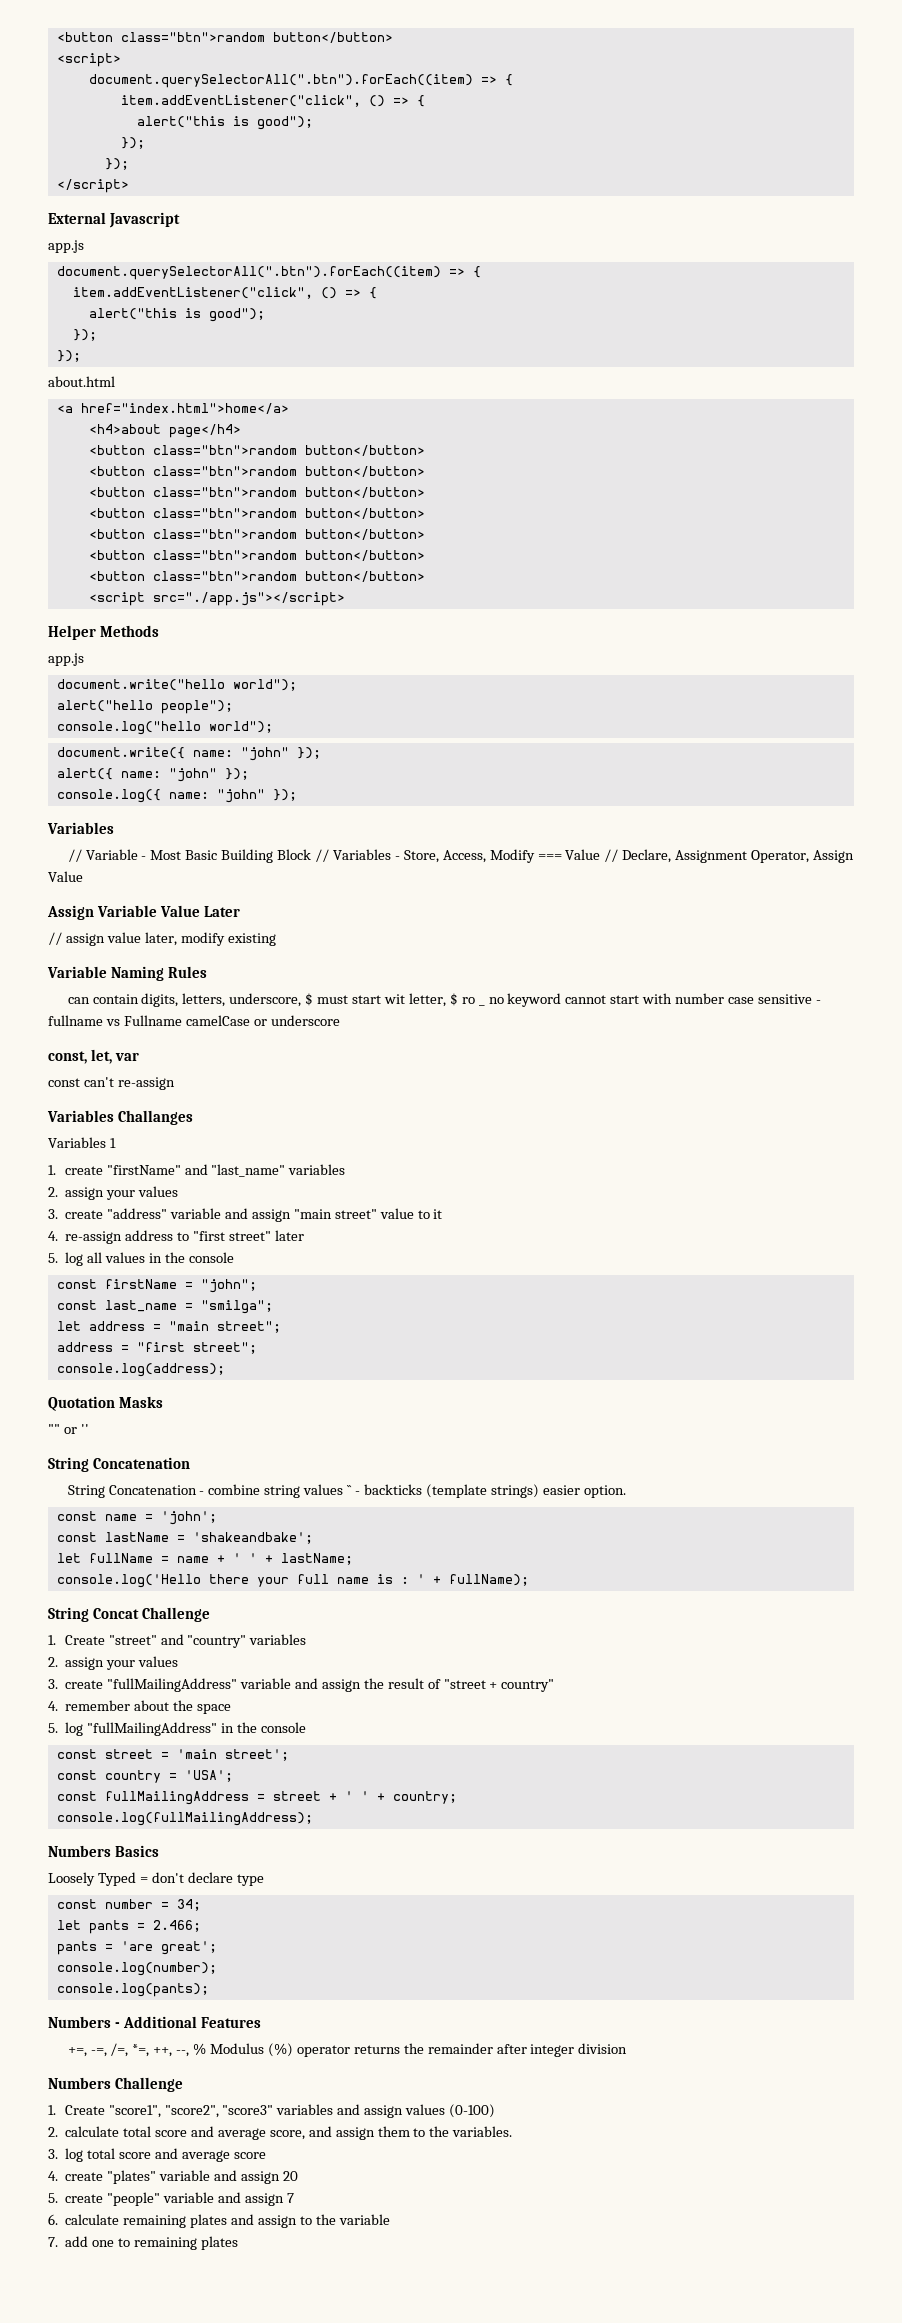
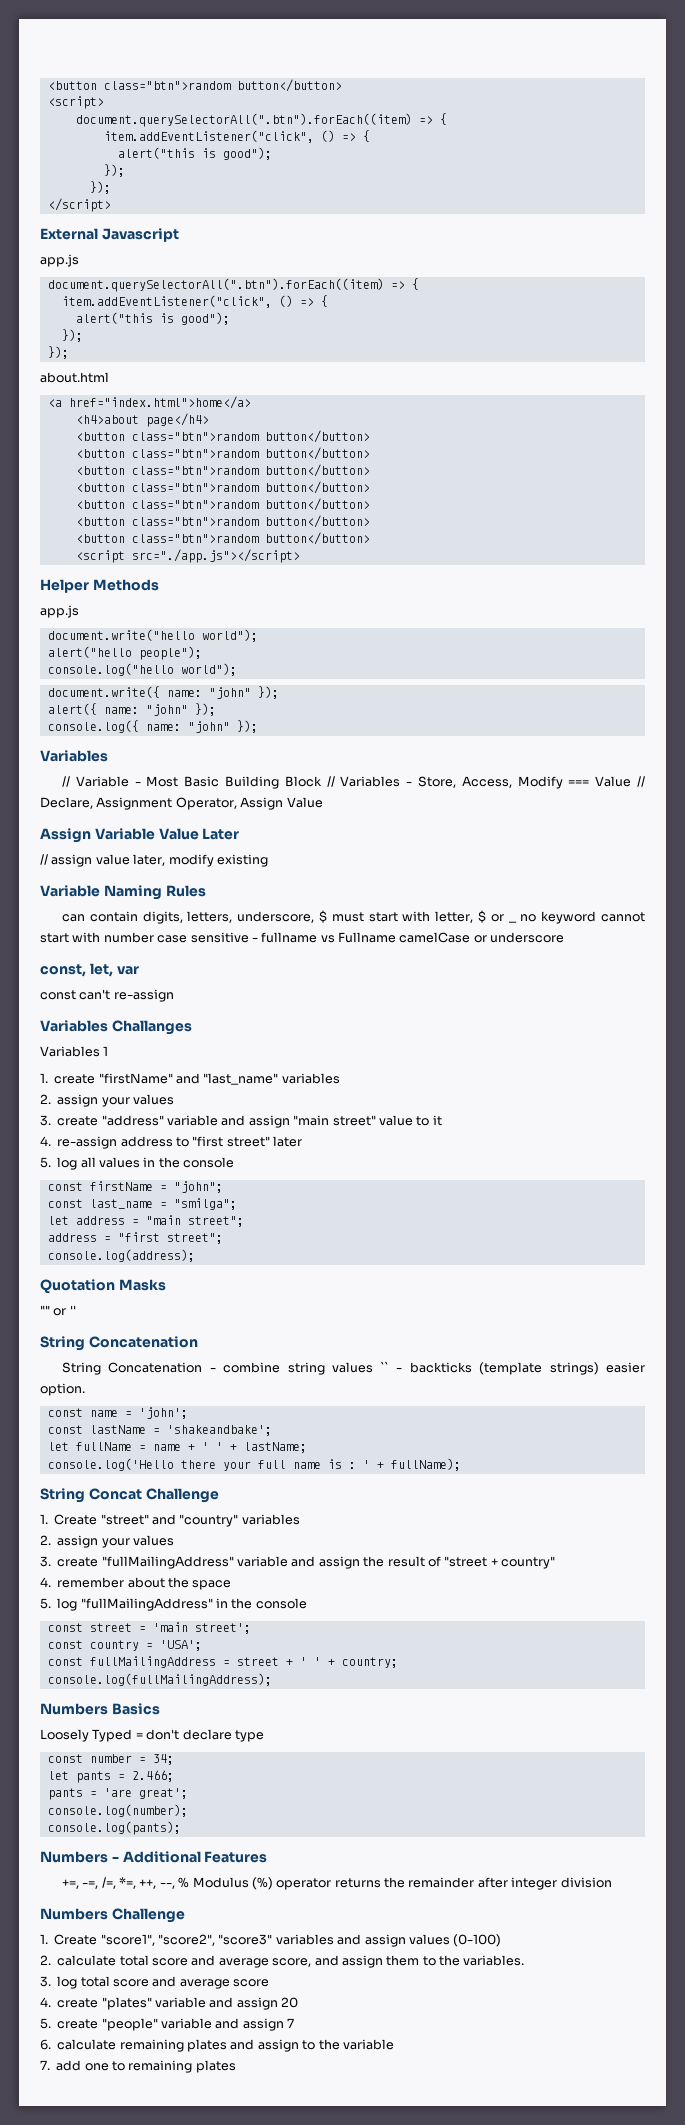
- can contain digits, letters, underscore, $ must start wit letter, $ ro _ no keyword cannot start with number case sensitive - fullname vs Fullname camelCase or underscore
+ can contain digits, letters, underscore, $ must start with letter, $ or _ no keyword cannot start with number case sensitive - fullname vs Fullname camelCase or underscore

